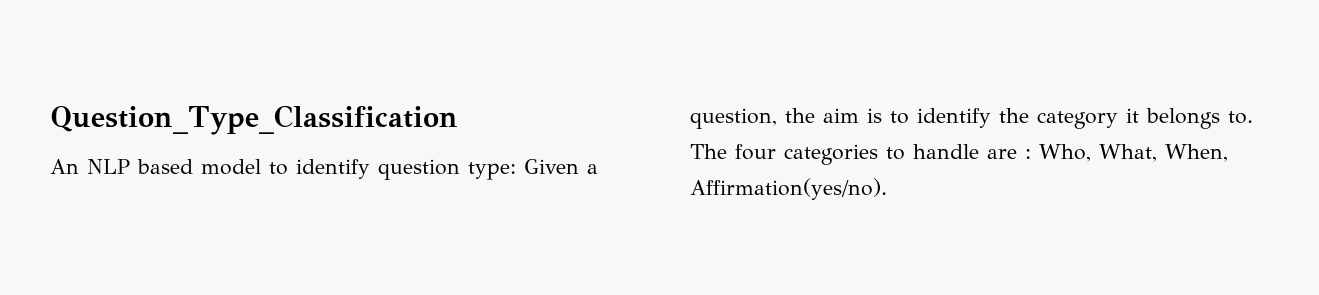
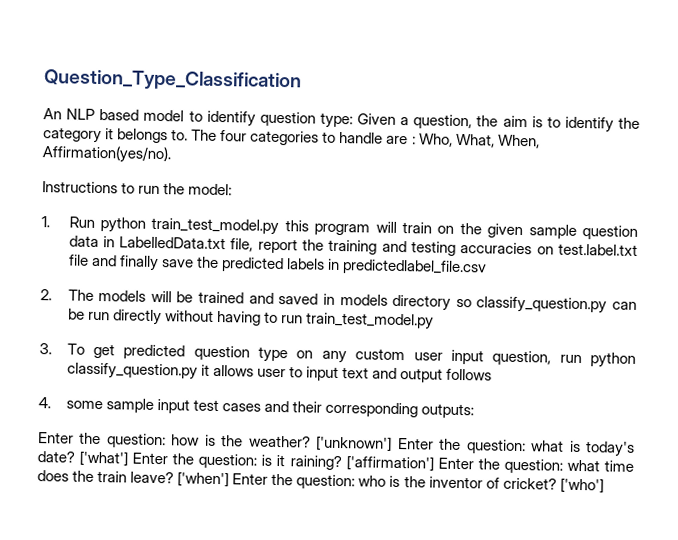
+ Instructions to run the model:
+ 1. Run python train_test_model.py this program will train on the given sample question data in LabelledData.txt file, report the training and testing accuracies on test.label.txt file and finally save the predicted labels in predictedlabel_file.csv
+ 2. The models will be trained and saved in models directory so classify_question.py can be run directly without having to run train_test_model.py
+ 3. To get predicted question type on any custom user input question, run python classify_question.py it allows user to input text and output follows
+ 4. some sample input test cases and their corresponding outputs:
+ Enter the question: how is the weather? ['unknown'] Enter the question: what is today's date? ['what'] Enter the question: is it raining? ['affirmation'] Enter the question: what time does the train leave? ['when'] Enter the question: who is the inventor of cricket? ['who']

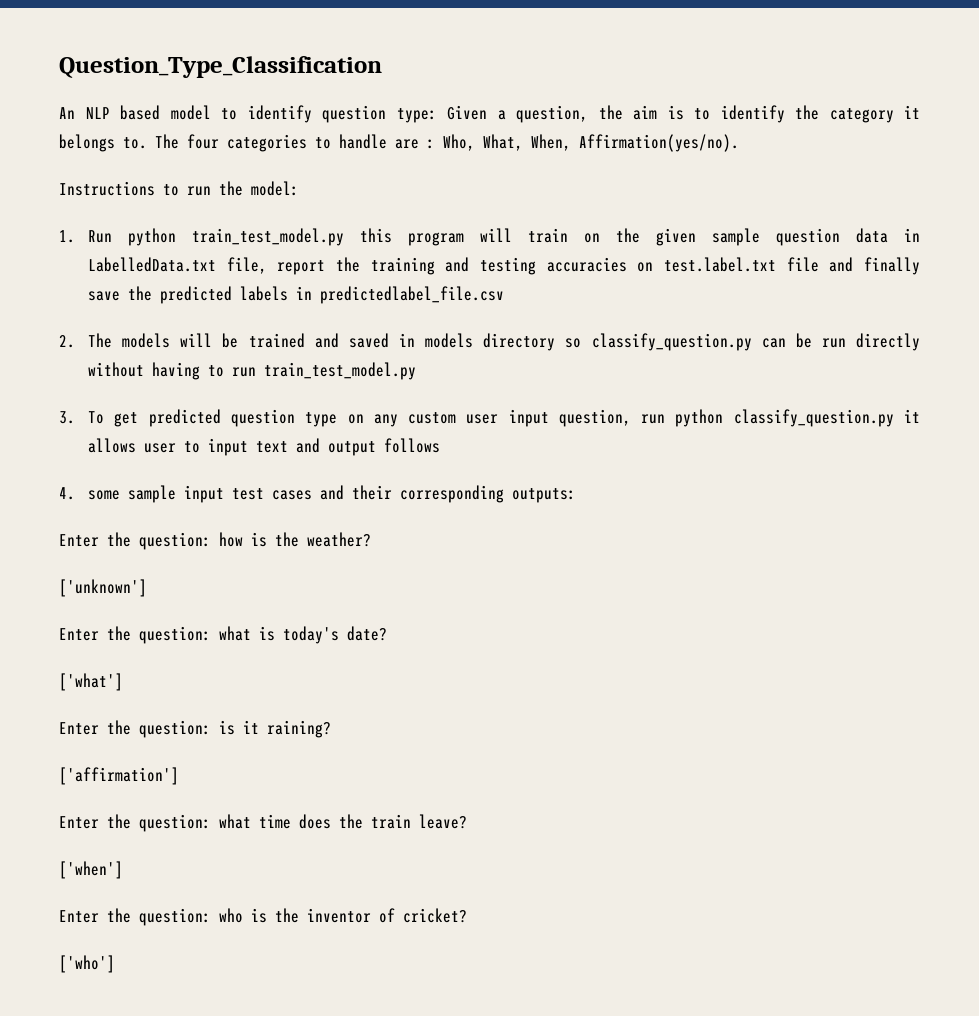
- Enter the question: how is the weather? ['unknown'] Enter the question: what is today's date? ['what'] Enter the question: is it raining? ['affirmation'] Enter the question: what time does the train leave? ['when'] Enter the question: who is the inventor of cricket? ['who']
+ Enter the question: how is the weather?
+ ['unknown']
+ Enter the question: what is today's date?
+ ['what']
+ Enter the question: is it raining?
+ ['affirmation']
+ Enter the question: what time does the train leave?
+ ['when']
+ Enter the question: who is the inventor of cricket?
+ ['who']

